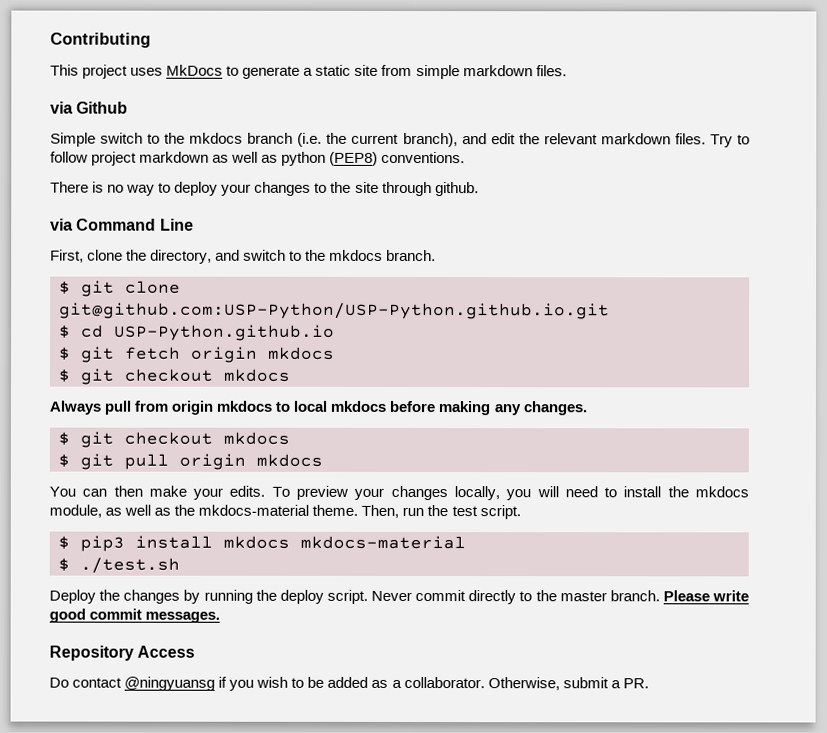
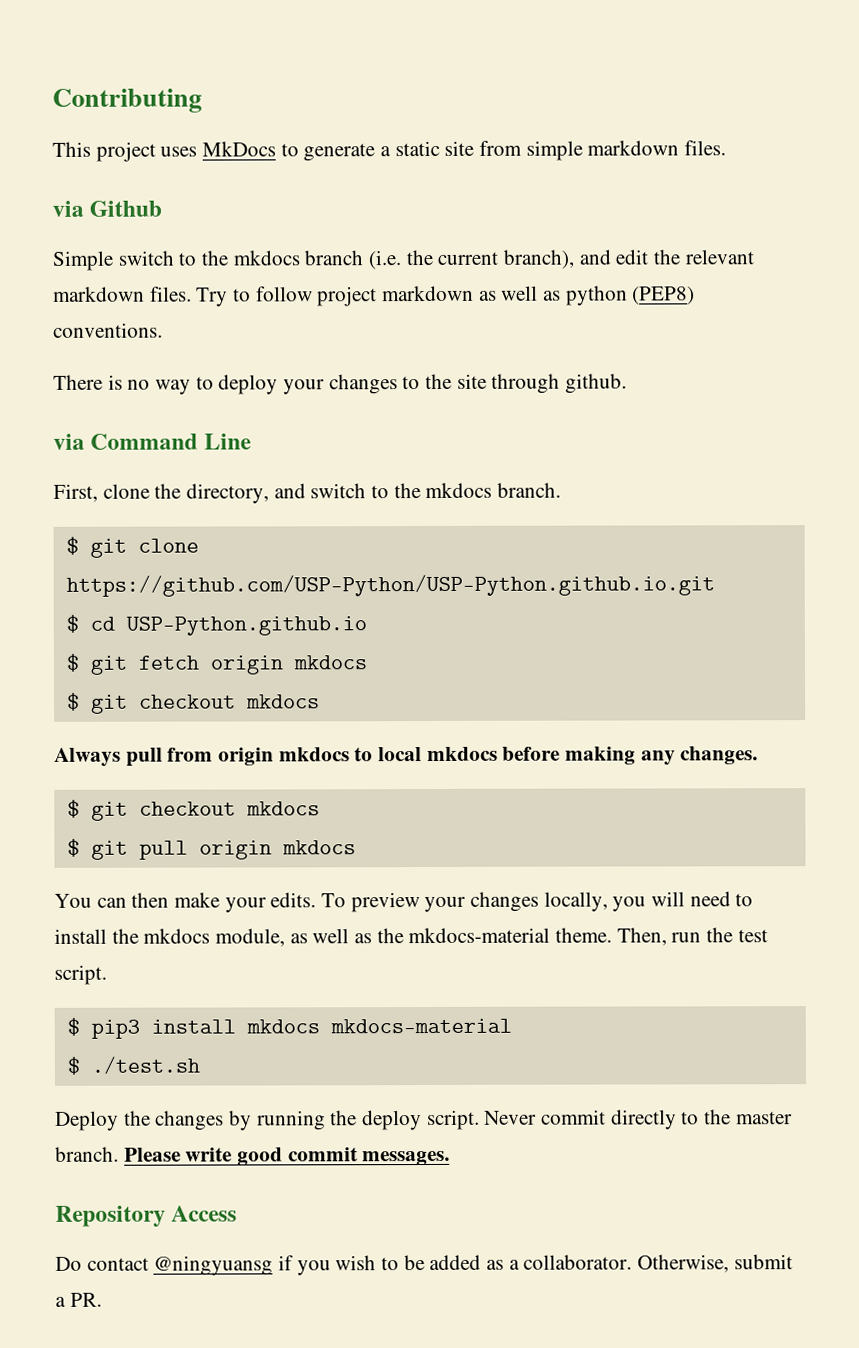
- $ git clone git@github.com:USP-Python/USP-Python.github.io.git
+ $ git clone https://github.com/USP-Python/USP-Python.github.io.git

